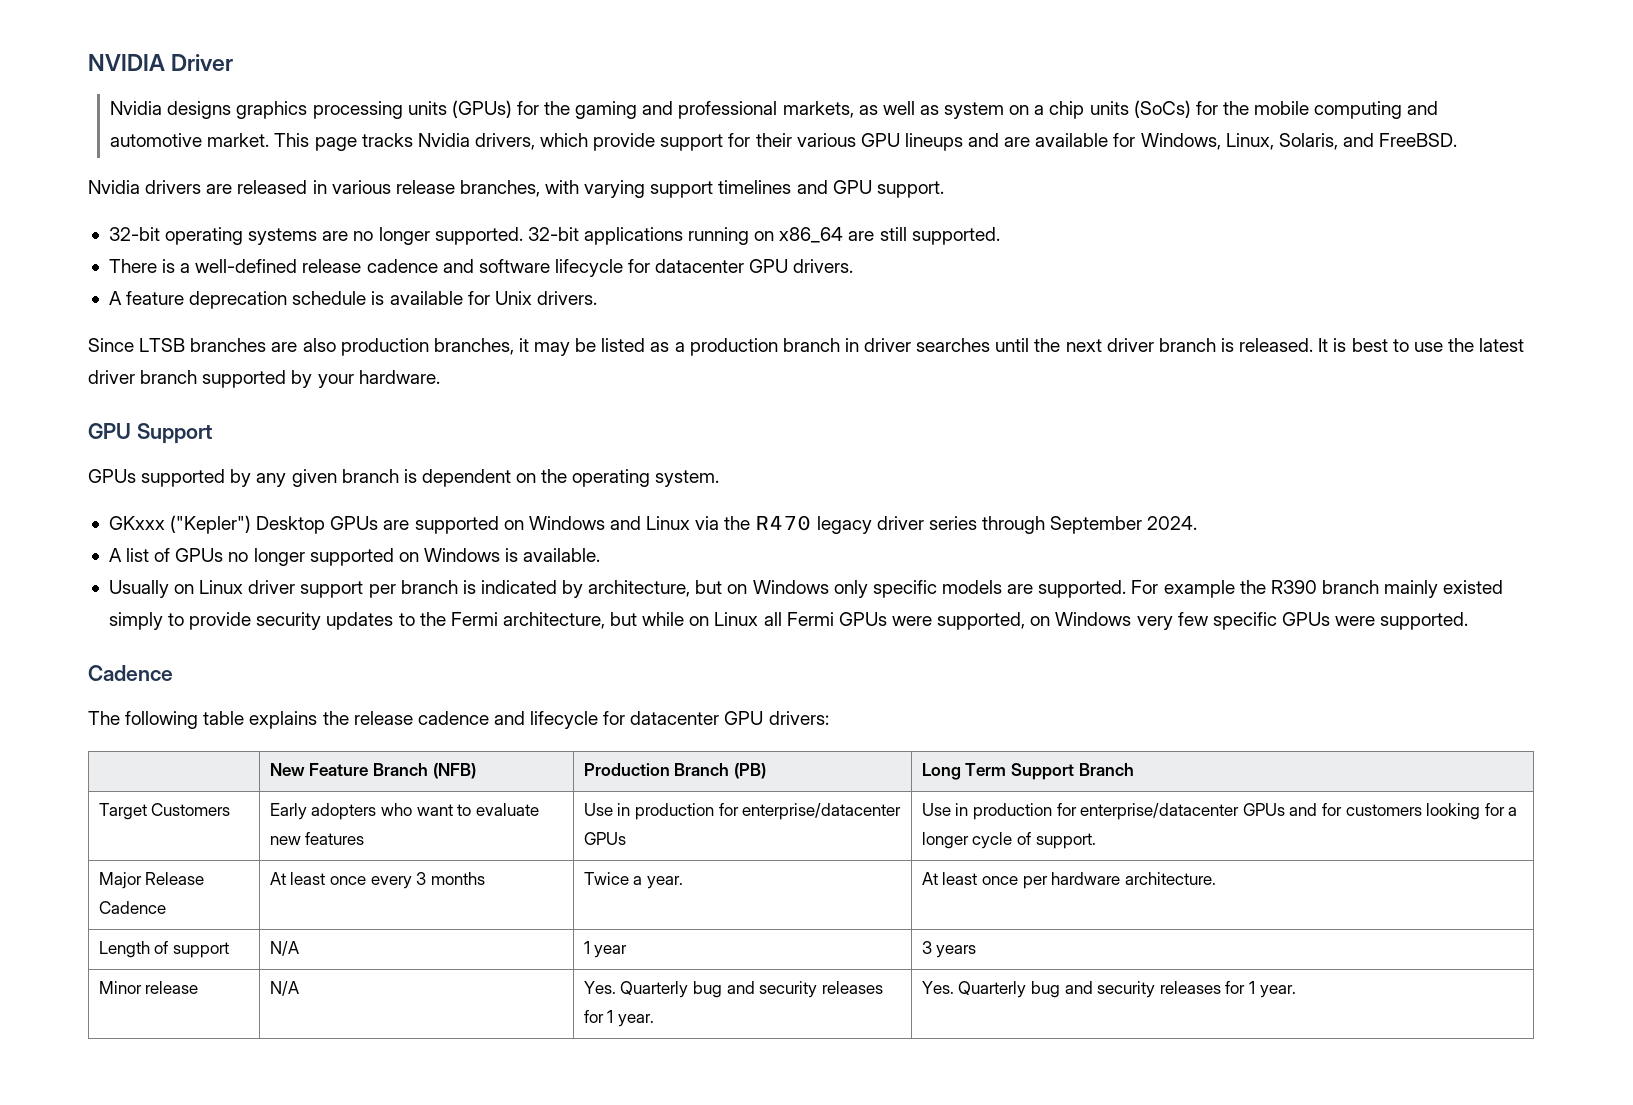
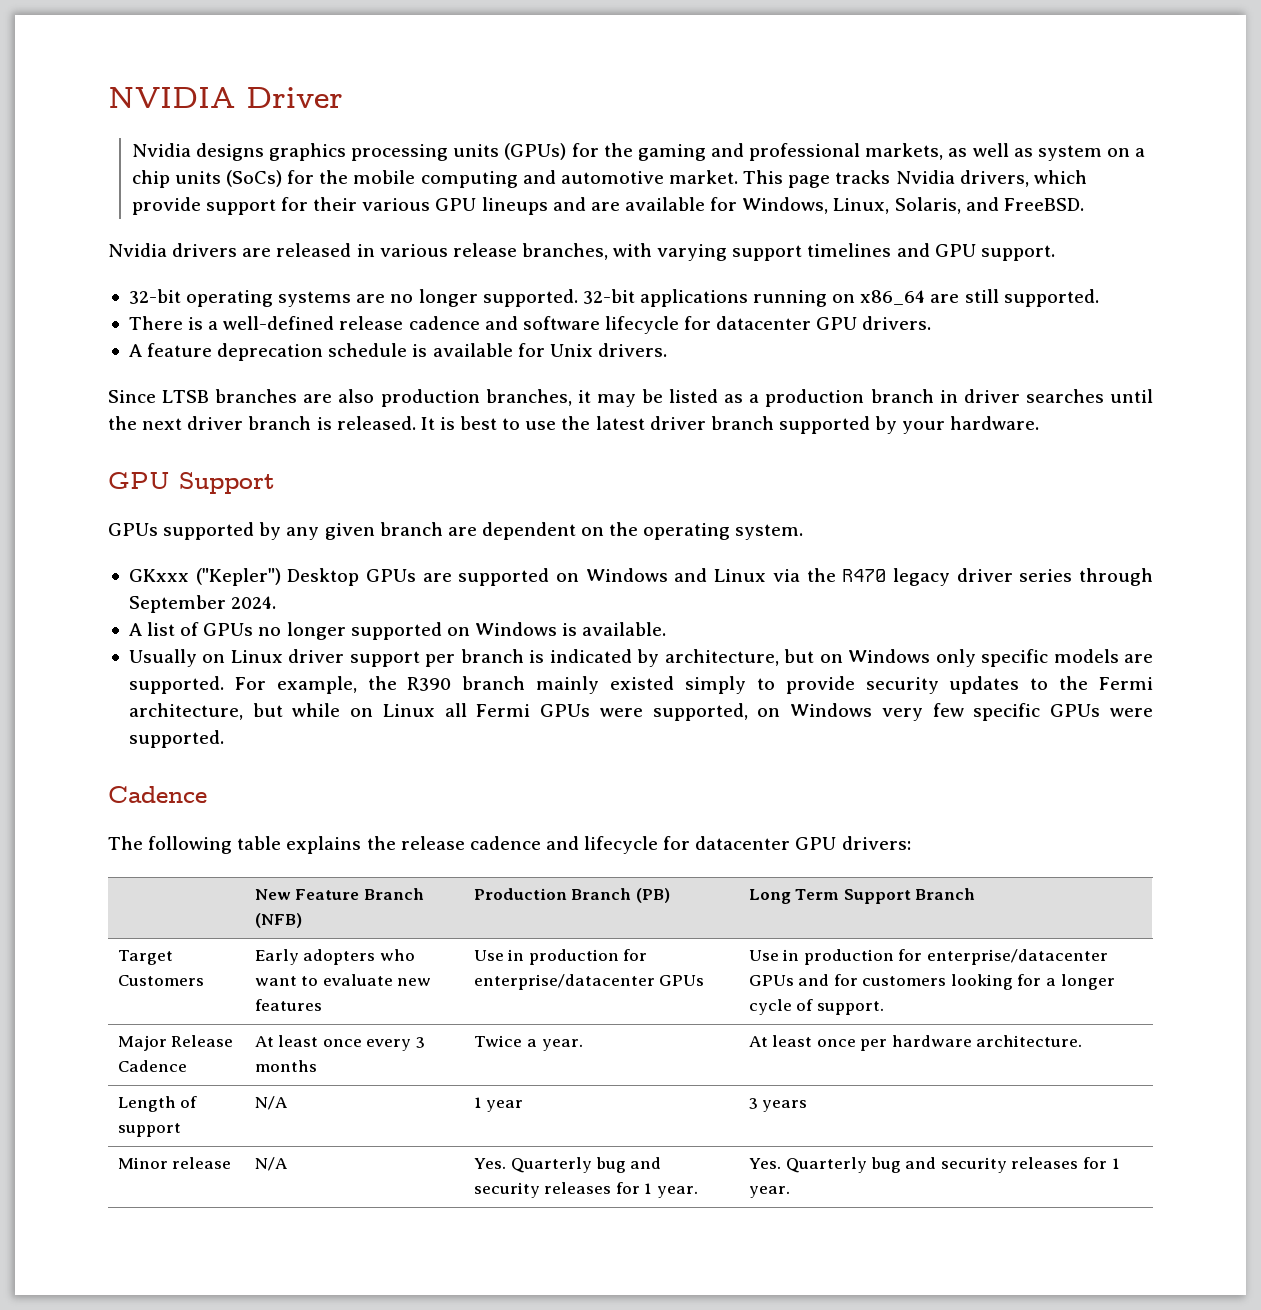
- GPUs supported by any given branch is dependent on the operating system.
+ GPUs supported by any given branch are dependent on the operating system.
- For example the R390 branch mainly existed simply to provide security updates to the Fermi architecture, but while on Linux all Fermi GPUs were supported, on Windows very few specific GPUs were supported.
+ For example, the R390 branch mainly existed simply to provide security updates to the Fermi architecture, but while on Linux all Fermi GPUs were supported, on Windows very few specific GPUs were supported.

